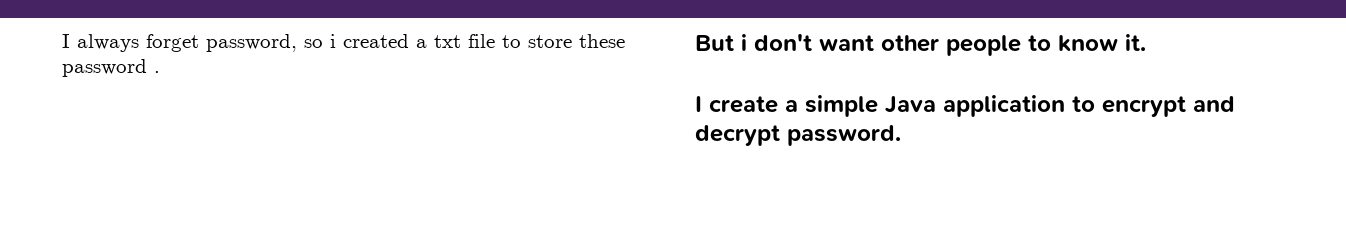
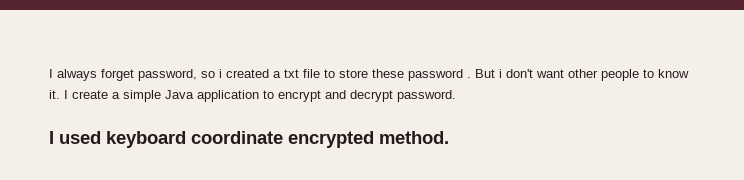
- I always forget password, so i created a txt file to store these password .
- But i don't want other people to know it.
- I create a simple Java application to encrypt and decrypt password.
+ I always forget password, so i created a txt file to store these password . But i don't want other people to know it. I create a simple Java application to encrypt and decrypt password.
+ I used keyboard coordinate encrypted method.

